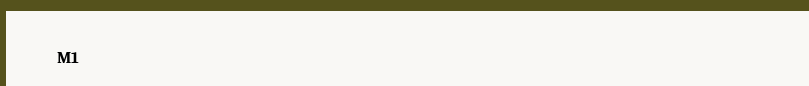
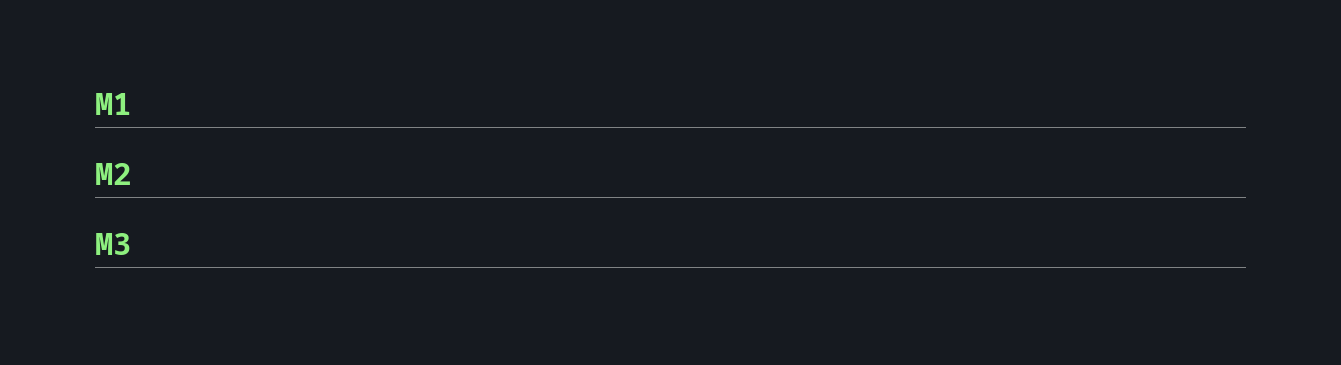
+ M2
+ M3

